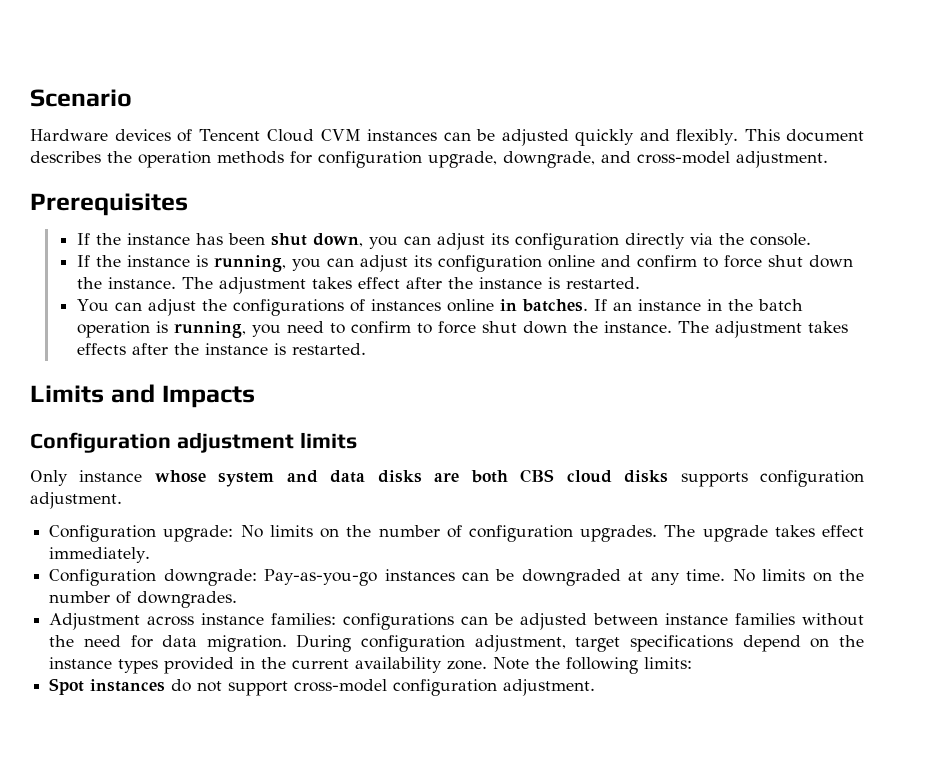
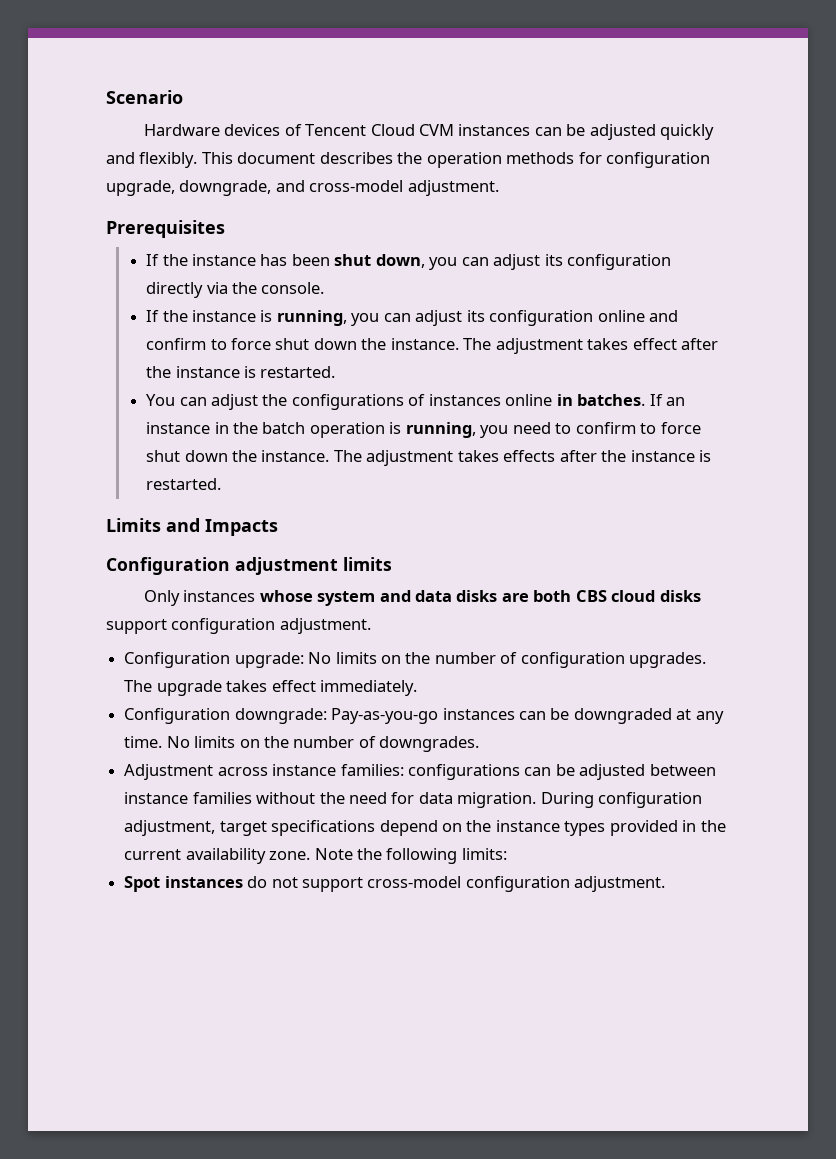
- Only instance whose system and data disks are both CBS cloud disks supports configuration adjustment.
+ Only instances whose system and data disks are both CBS cloud disks support configuration adjustment.

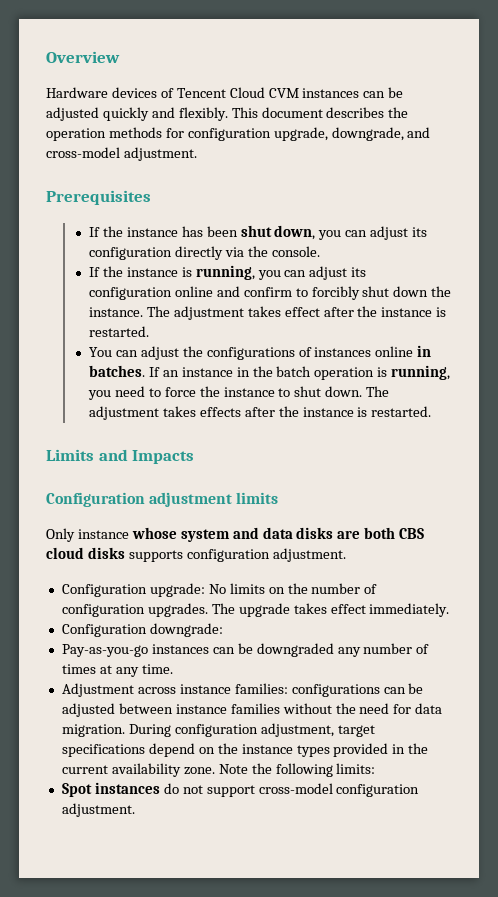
- Scenario
+ Overview
- If the instance is running, you can adjust its configuration online and confirm to force shut down the instance.
+ If the instance is running, you can adjust its configuration online and confirm to forcibly shut down the instance.
- If an instance in the batch operation is running, you need to confirm to force shut down the instance.
+ If an instance in the batch operation is running, you need to force the instance to shut down.
- Only instances whose system and data disks are both CBS cloud disks support configuration adjustment.
+ Only instance whose system and data disks are both CBS cloud disks supports configuration adjustment.
- Configuration downgrade: Pay-as-you-go instances can be downgraded at any time. No limits on the number of downgrades.
+ Configuration downgrade:
+ Pay-as-you-go instances can be downgraded any number of times at any time.

